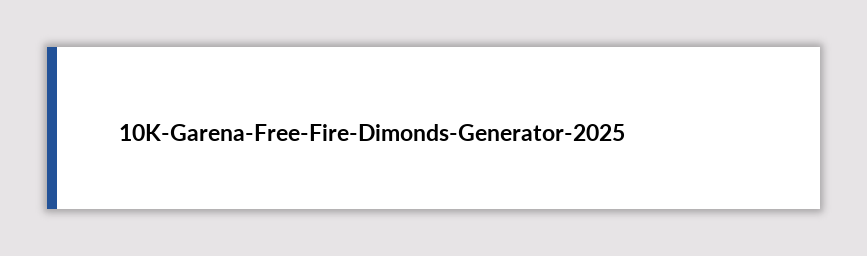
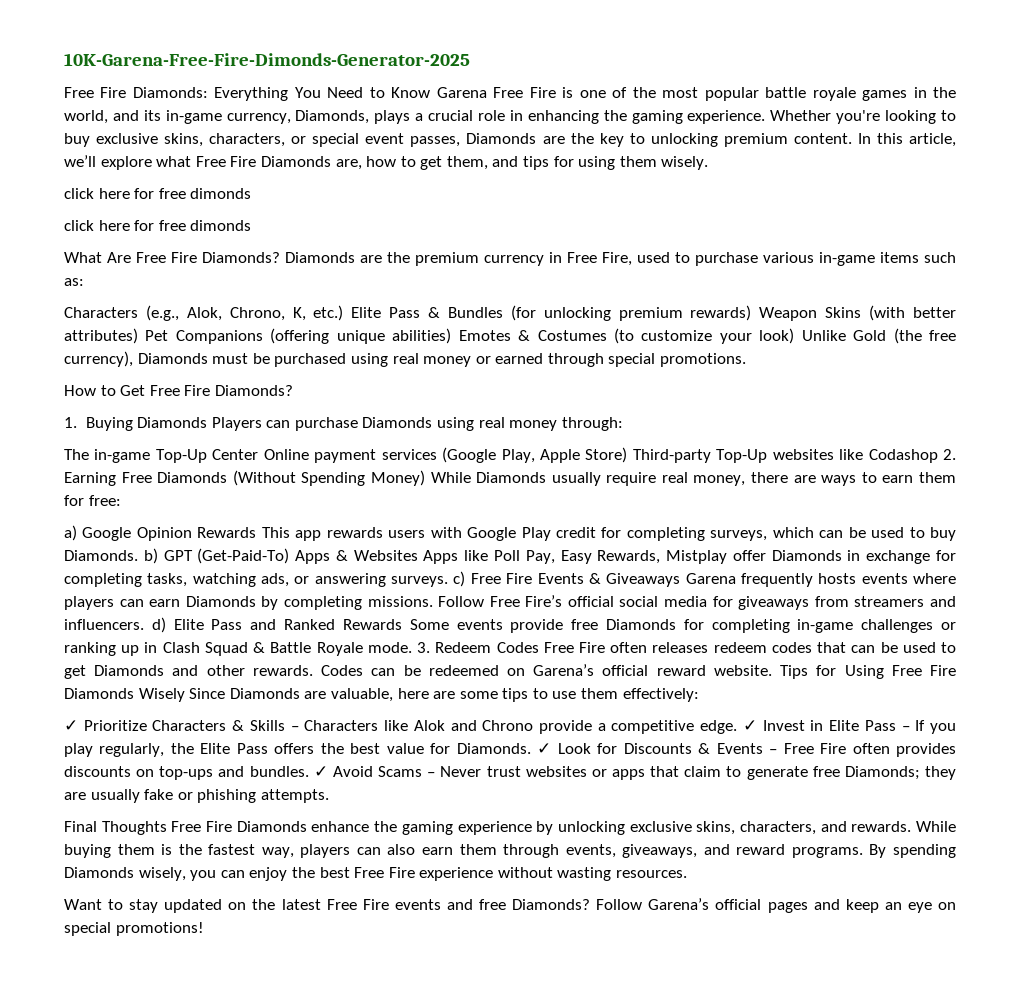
+ Free Fire Diamonds: Everything You Need to Know Garena Free Fire is one of the most popular battle royale games in the world, and its in-game currency, Diamonds, plays a crucial role in enhancing the gaming experience. Whether you're looking to buy exclusive skins, characters, or special event passes, Diamonds are the key to unlocking premium content. In this article, we’ll explore what Free Fire Diamonds are, how to get them, and tips for using them wisely.
+ click here for free dimonds
+ click here for free dimonds
+ What Are Free Fire Diamonds? Diamonds are the premium currency in Free Fire, used to purchase various in-game items such as:
+ Characters (e.g., Alok, Chrono, K, etc.) Elite Pass & Bundles (for unlocking premium rewards) Weapon Skins (with better attributes) Pet Companions (offering unique abilities) Emotes & Costumes (to customize your look) Unlike Gold (the free currency), Diamonds must be purchased using real money or earned through special promotions.
+ How to Get Free Fire Diamonds?
+ 1. Buying Diamonds Players can purchase Diamonds using real money through:
+ The in-game Top-Up Center Online payment services (Google Play, Apple Store) Third-party Top-Up websites like Codashop 2. Earning Free Diamonds (Without Spending Money) While Diamonds usually require real money, there are ways to earn them for free:
+ a) Google Opinion Rewards This app rewards users with Google Play credit for completing surveys, which can be used to buy Diamonds. b) GPT (Get-Paid-To) Apps & Websites Apps like Poll Pay, Easy Rewards, Mistplay offer Diamonds in exchange for completing tasks, watching ads, or answering surveys. c) Free Fire Events & Giveaways Garena frequently hosts events where players can earn Diamonds by completing missions. Follow Free Fire’s official social media for giveaways from streamers and influencers. d) Elite Pass and Ranked Rewards Some events provide free Diamonds for completing in-game challenges or ranking up in Clash Squad & Battle Royale mode. 3. Redeem Codes Free Fire often releases redeem codes that can be used to get Diamonds and other rewards. Codes can be redeemed on Garena’s official reward website. Tips for Using Free Fire Diamonds Wisely Since Diamonds are valuable, here are some tips to use them effectively:
+ ✓ Prioritize Characters & Skills – Characters like Alok and Chrono provide a competitive edge. ✓ Invest in Elite Pass – If you play regularly, the Elite Pass offers the best value for Diamonds. ✓ Look for Discounts & Events – Free Fire often provides discounts on top-ups and bundles. ✓ Avoid Scams – Never trust websites or apps that claim to generate free Diamonds; they are usually fake or phishing attempts.
+ Final Thoughts Free Fire Diamonds enhance the gaming experience by unlocking exclusive skins, characters, and rewards. While buying them is the fastest way, players can also earn them through events, giveaways, and reward programs. By spending Diamonds wisely, you can enjoy the best Free Fire experience without wasting resources.
+ Want to stay updated on the latest Free Fire events and free Diamonds? Follow Garena’s official pages and keep an eye on special promotions!

